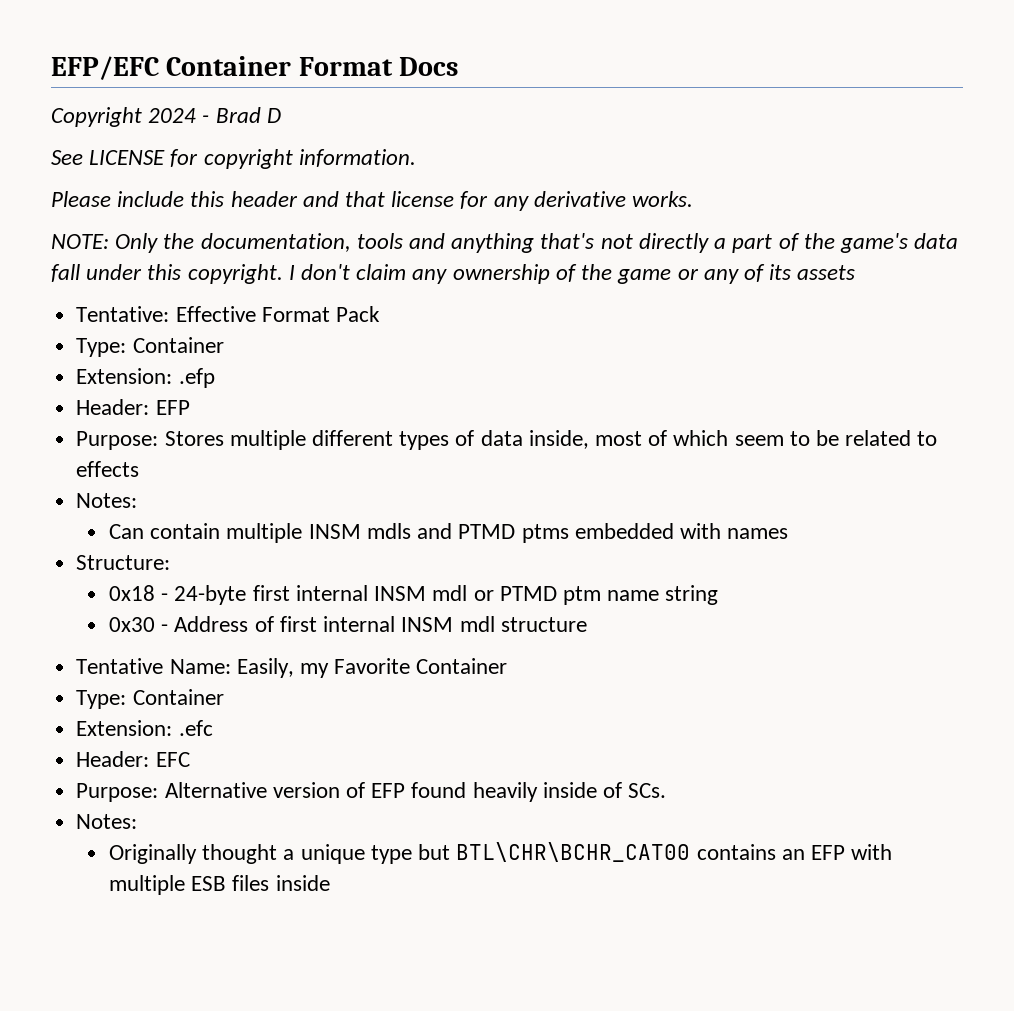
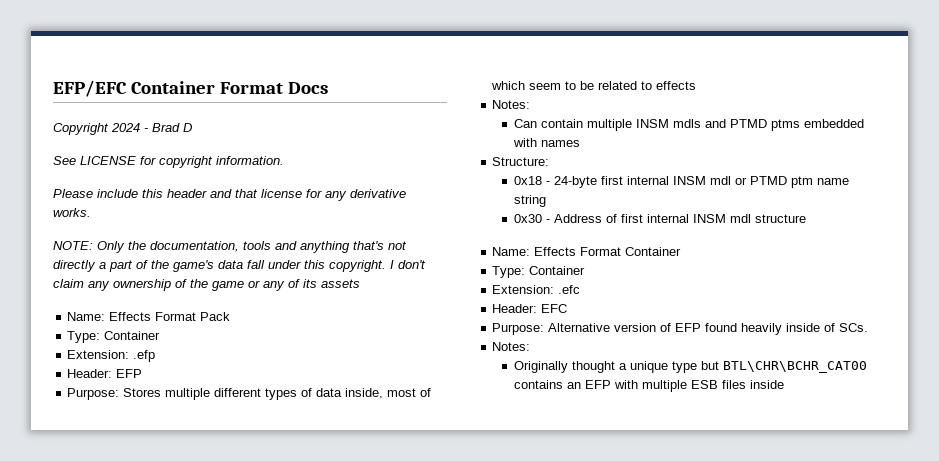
- Tentative: Effective Format Pack
+ Name: Effects Format Pack
- Tentative Name: Easily, my Favorite Container
+ Name: Effects Format Container

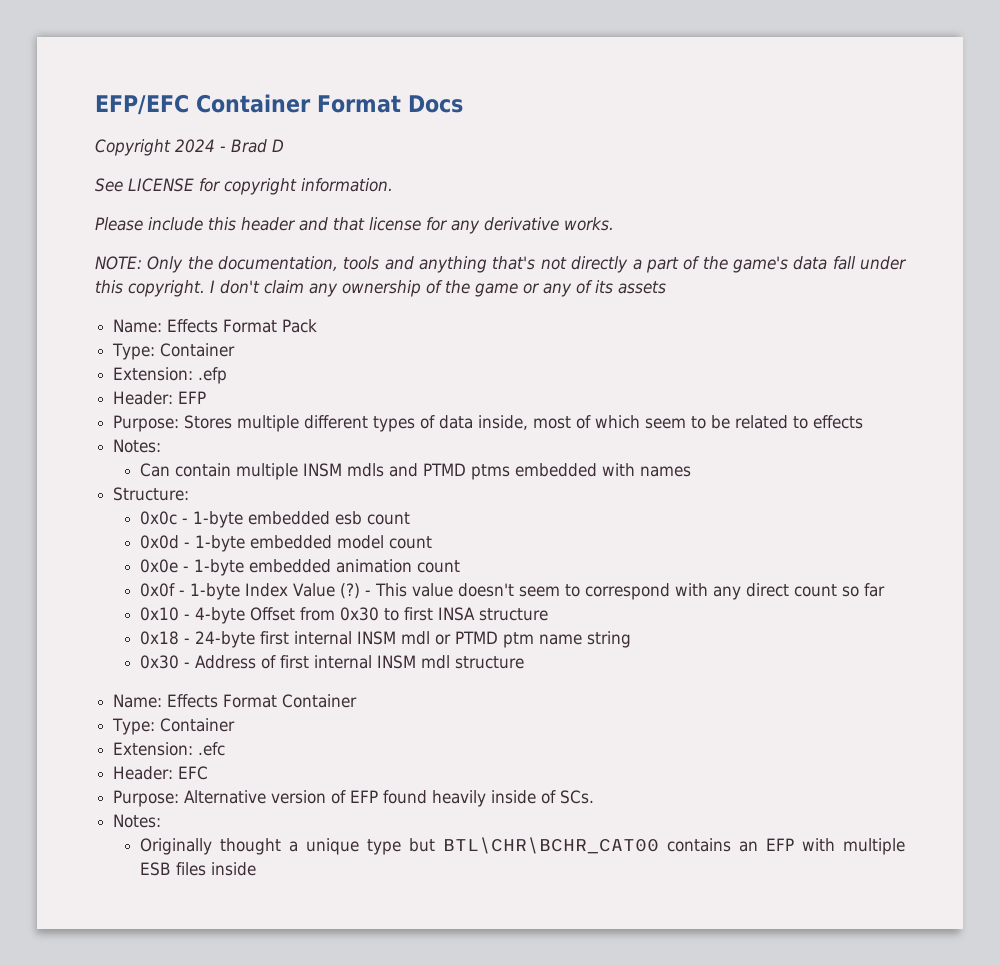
+ 0x0c - 1-byte embedded esb count
+ 0x0d - 1-byte embedded model count
+ 0x0e - 1-byte embedded animation count
+ 0x0f - 1-byte Index Value (?) - This value doesn't seem to correspond with any direct count so far
+ 0x10 - 4-byte Offset from 0x30 to first INSA structure

